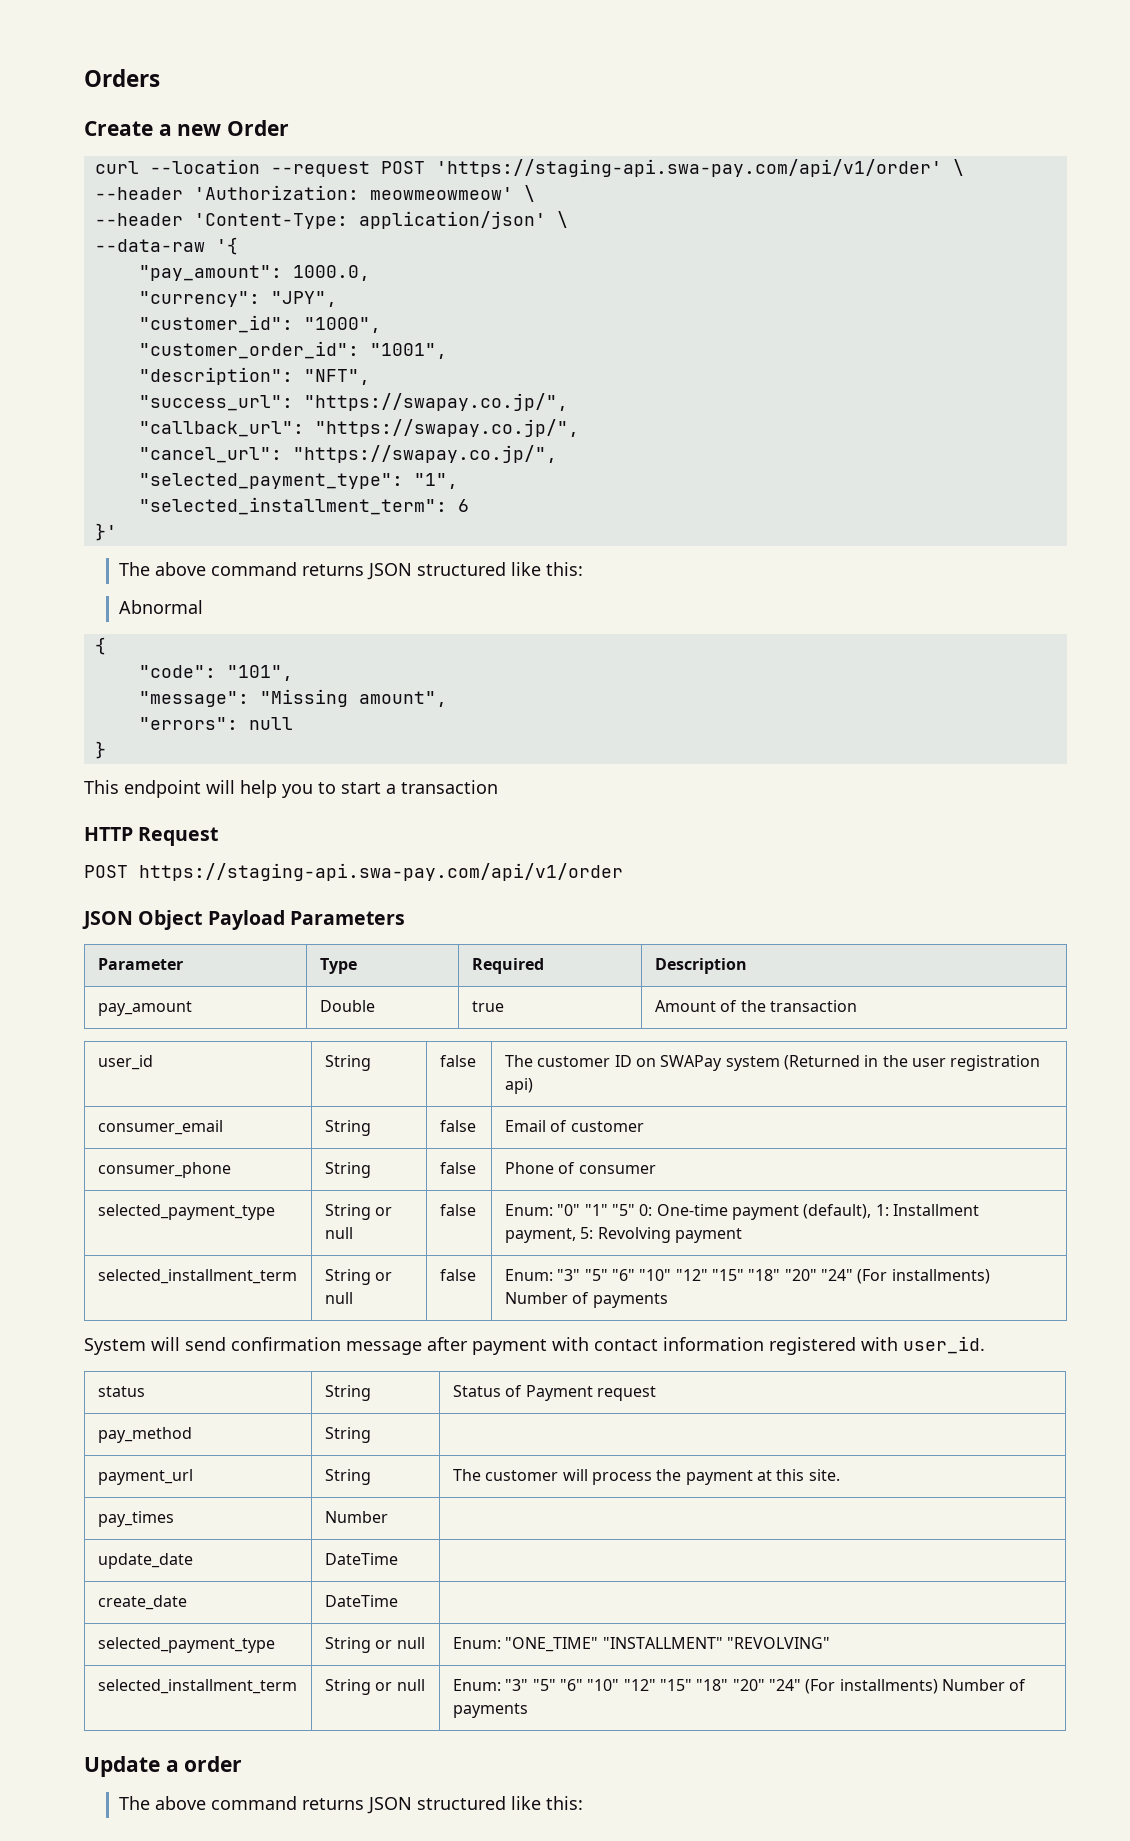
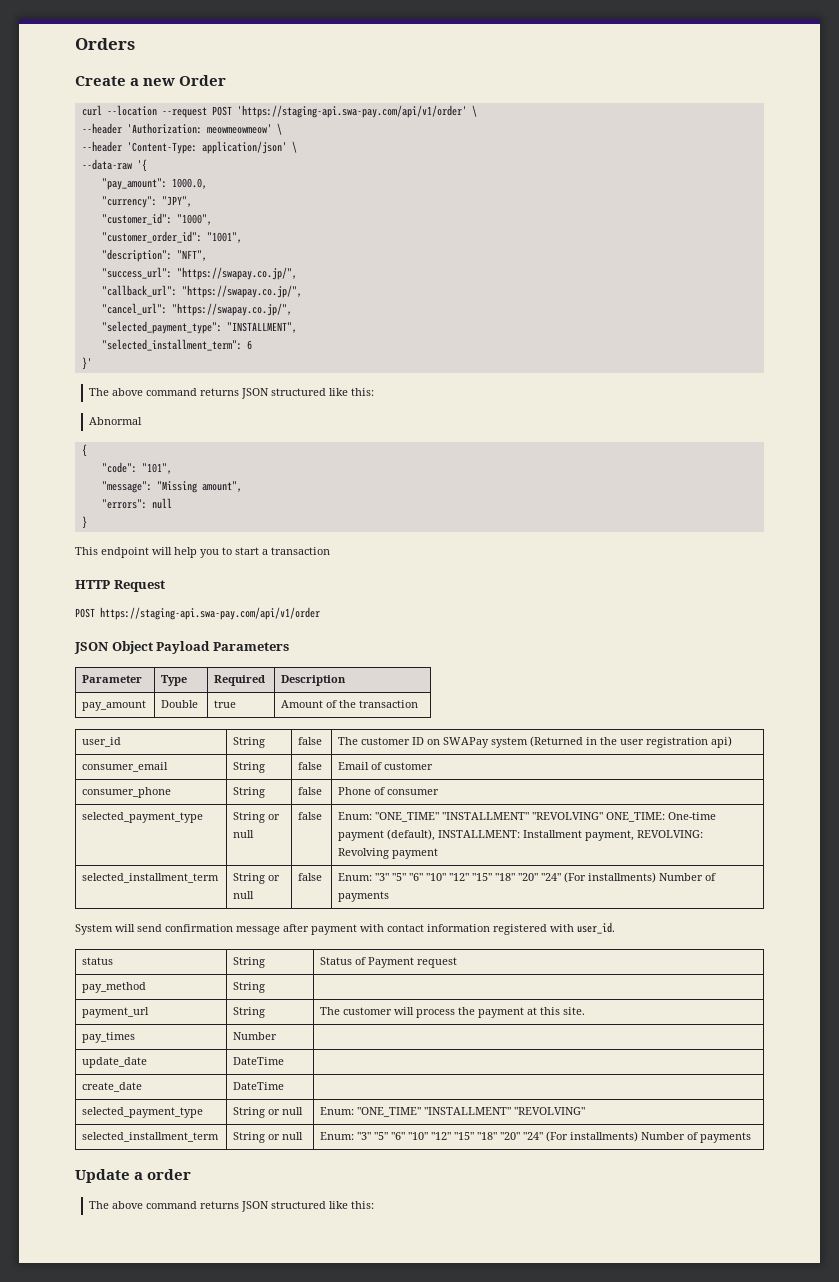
- "selected_payment_type": "1",
+ "selected_payment_type": "INSTALLMENT",
- selected_payment_type | String or null | false | Enum: "0" "1" "5" 0: One-time payment (default), 1: Installment payment, 5: Revolving payment
+ selected_payment_type | String or null | false | Enum: "ONE_TIME" "INSTALLMENT" "REVOLVING" ONE_TIME: One-time payment (default), INSTALLMENT: Installment payment, REVOLVING: Revolving payment

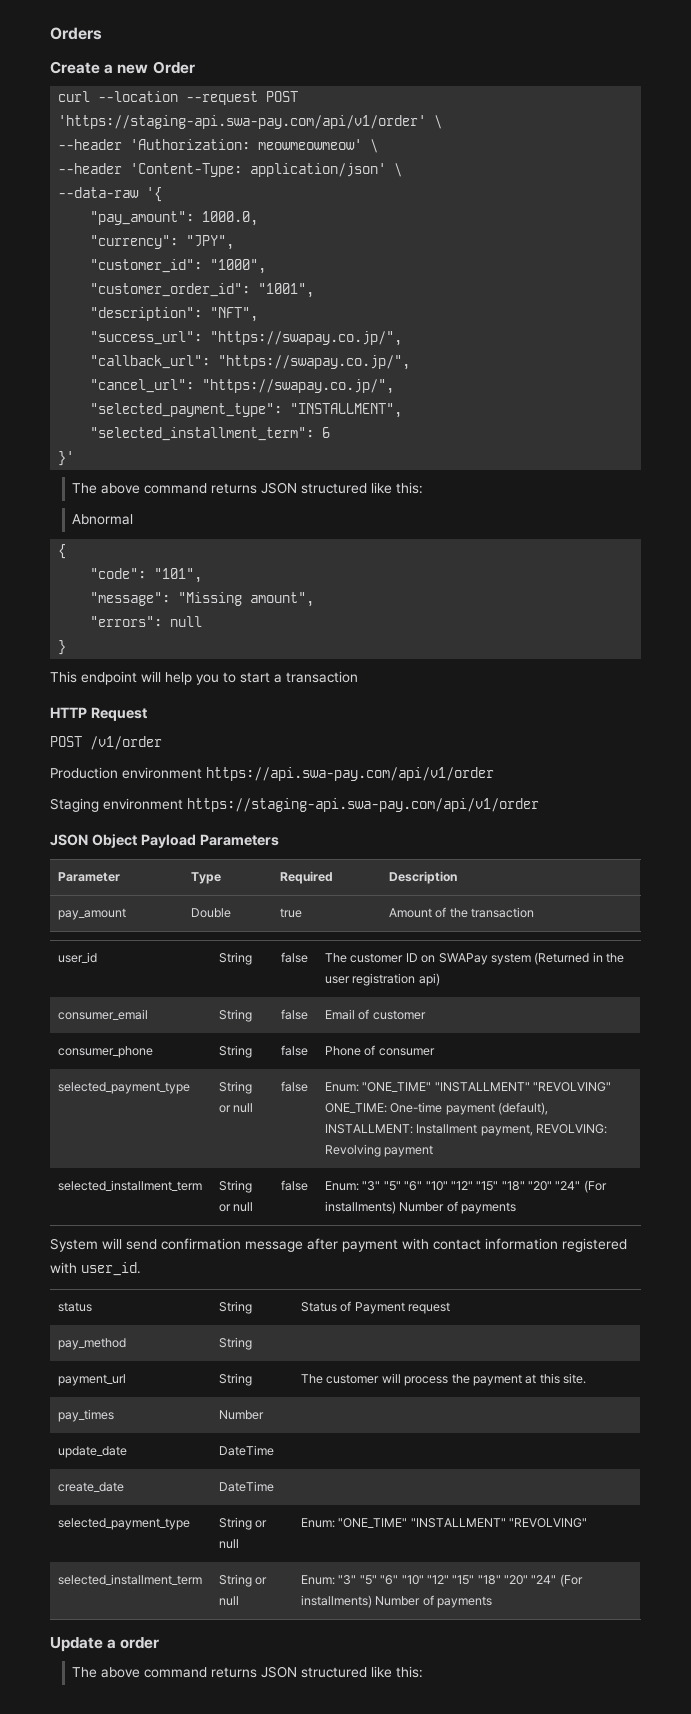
- POST https://staging-api.swa-pay.com/api/v1/order
+ POST /v1/order
+ Production environment https://api.swa-pay.com/api/v1/order
+ Staging environment https://staging-api.swa-pay.com/api/v1/order

